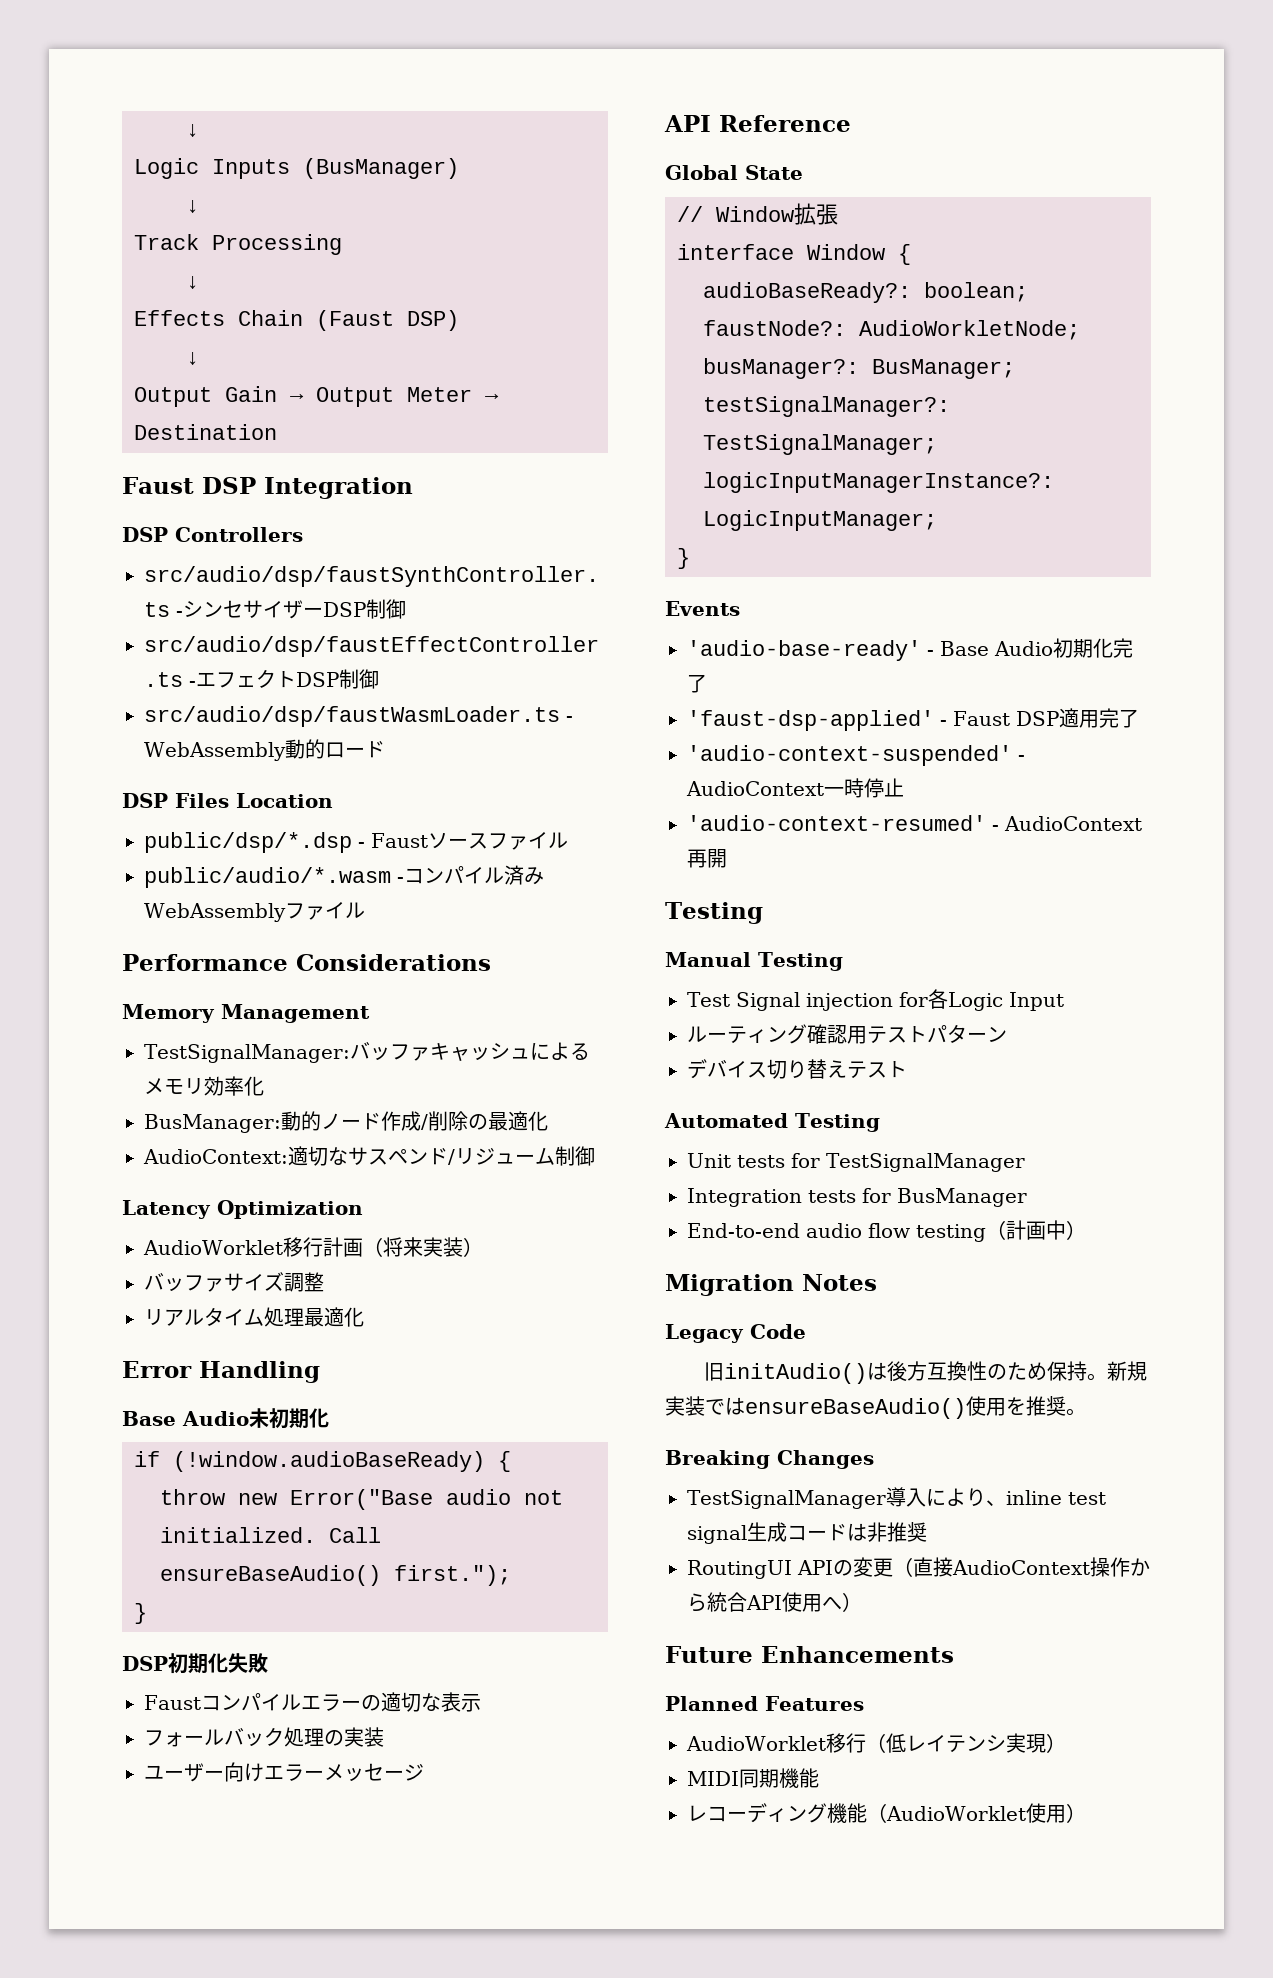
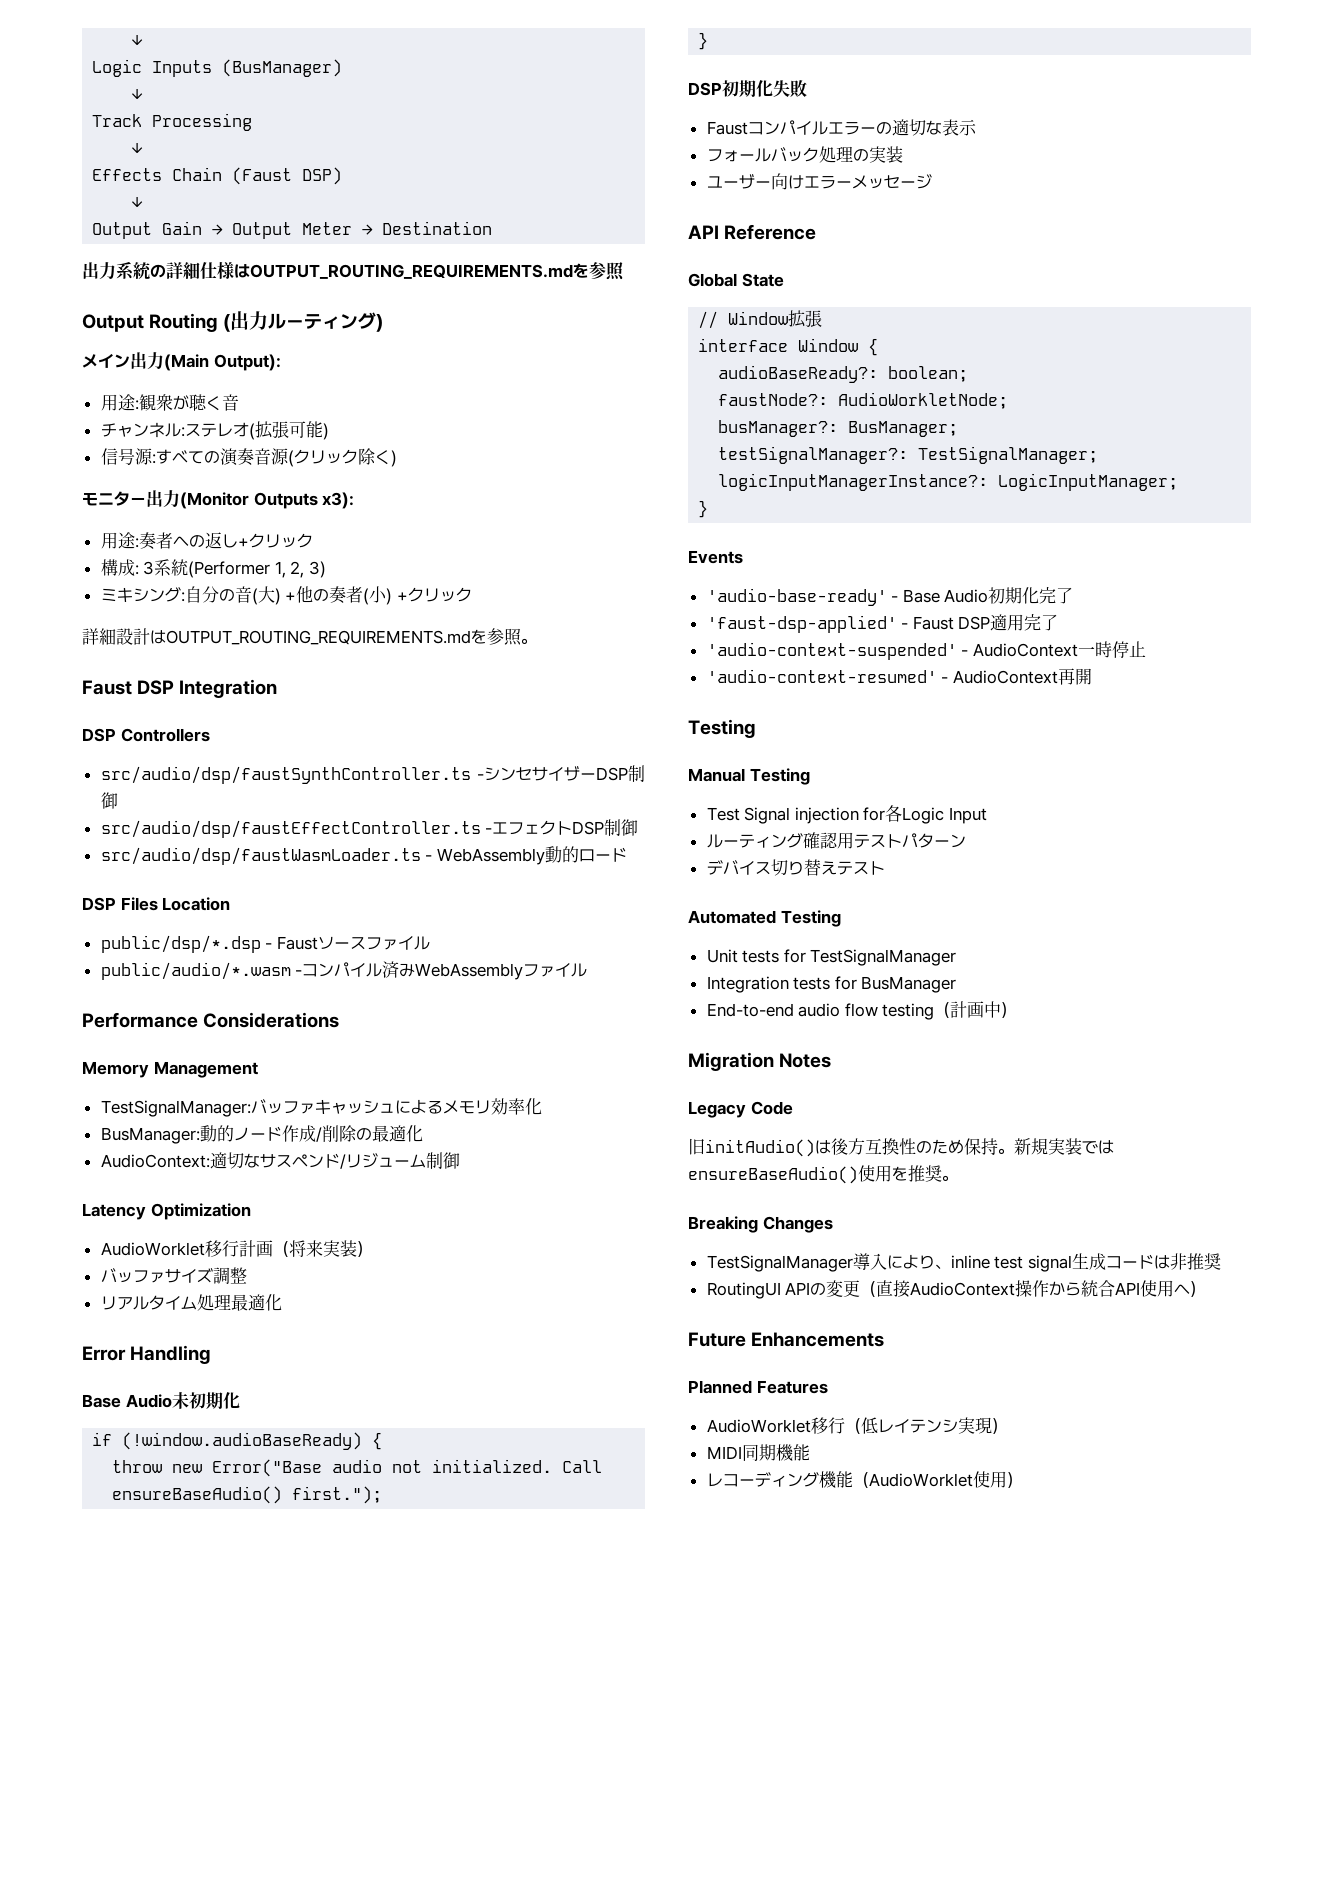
+ 出力系統の詳細仕様はOUTPUT_ROUTING_REQUIREMENTS.mdを参照
+ Output Routing (出力ルーティング)
+ メイン出力(Main Output):
+ 用途:観衆が聴く音
+ チャンネル:ステレオ(拡張可能)
+ 信号源:すべての演奏音源(クリック除く)
+ モニター出力(Monitor Outputs x3):
+ 用途:奏者への返し+クリック
+ 構成: 3系統(Performer 1, 2, 3)
+ ミキシング:自分の音(大) +他の奏者(小) +クリック
+ 詳細設計はOUTPUT_ROUTING_REQUIREMENTS.mdを参照。

